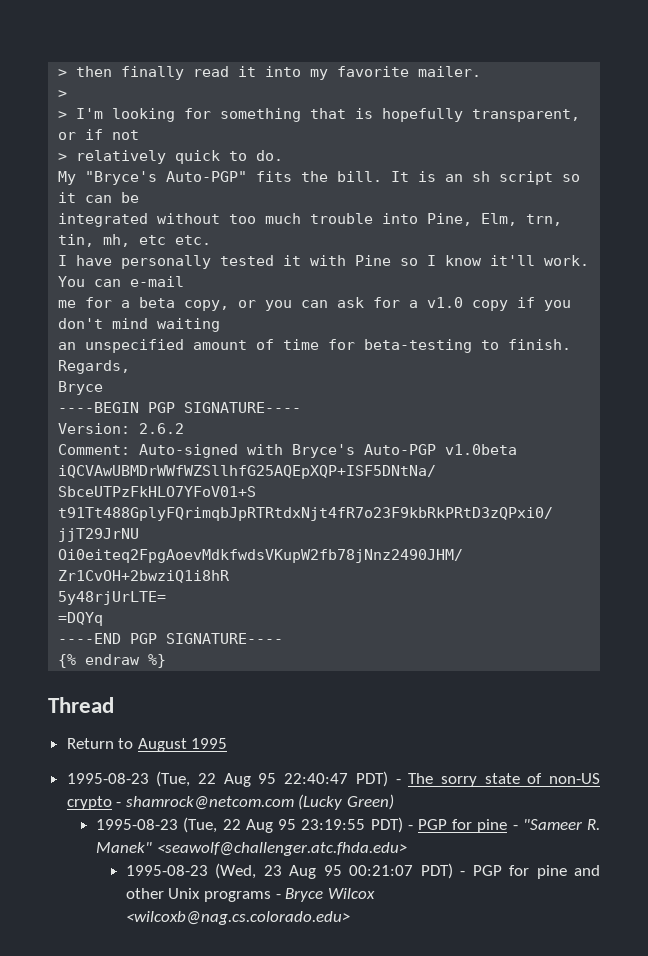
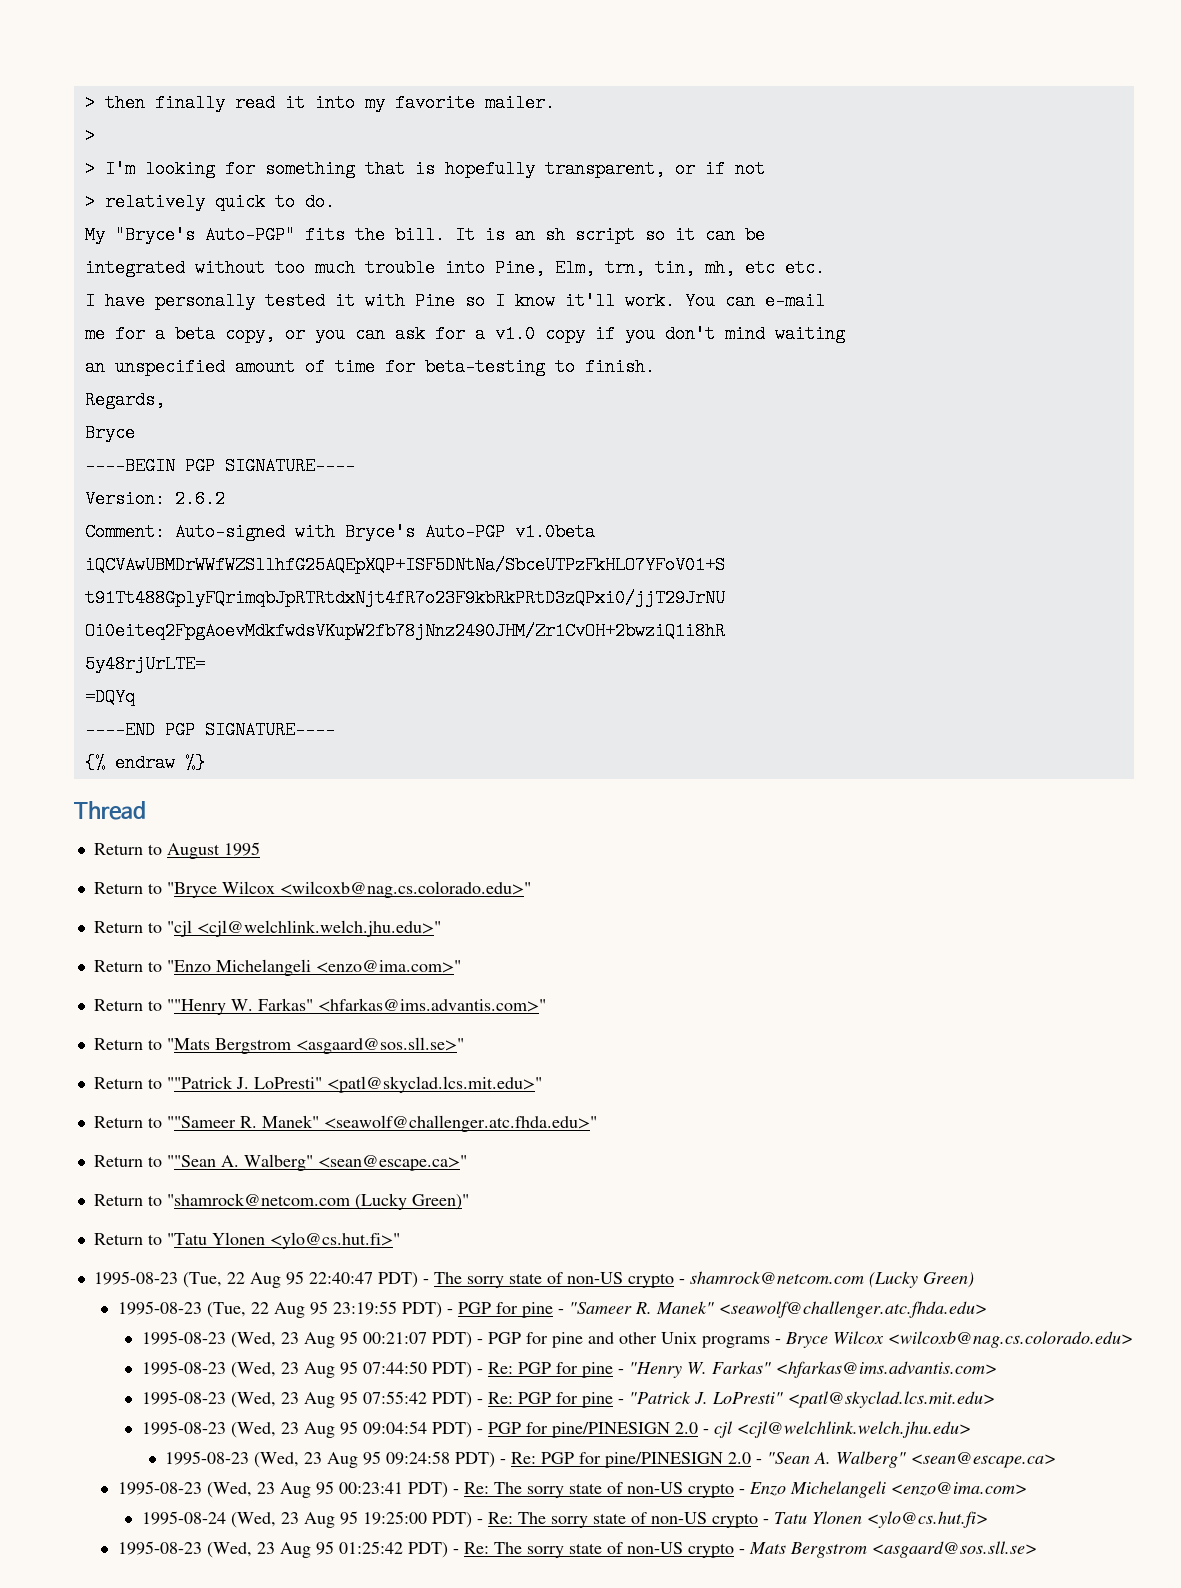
+ Return to "Bryce Wilcox <wilcoxb@nag.cs.colorado.edu>"
+ Return to "cjl <cjl@welchlink.welch.jhu.edu>"
+ Return to "Enzo Michelangeli <enzo@ima.com>"
+ Return to ""Henry W. Farkas" <hfarkas@ims.advantis.com>"
+ Return to "Mats Bergstrom <asgaard@sos.sll.se>"
+ Return to ""Patrick J. LoPresti" <patl@skyclad.lcs.mit.edu>"
+ Return to ""Sameer R. Manek" <seawolf@challenger.atc.fhda.edu>"
+ Return to ""Sean A. Walberg" <sean@escape.ca>"
+ Return to "shamrock@netcom.com (Lucky Green)"
+ Return to "Tatu Ylonen <ylo@cs.hut.fi>"
+ 1995-08-23 (Wed, 23 Aug 95 07:44:50 PDT) - Re: PGP for pine - "Henry W. Farkas" <hfarkas@ims.advantis.com>
+ 1995-08-23 (Wed, 23 Aug 95 07:55:42 PDT) - Re: PGP for pine - "Patrick J. LoPresti" <patl@skyclad.lcs.mit.edu>
+ 1995-08-23 (Wed, 23 Aug 95 09:04:54 PDT) - PGP for pine/PINESIGN 2.0 - cjl <cjl@welchlink.welch.jhu.edu>
+ 1995-08-23 (Wed, 23 Aug 95 09:24:58 PDT) - Re: PGP for pine/PINESIGN 2.0 - "Sean A. Walberg" <sean@escape.ca>
+ 1995-08-23 (Wed, 23 Aug 95 00:23:41 PDT) - Re: The sorry state of non-US crypto - Enzo Michelangeli <enzo@ima.com>
+ 1995-08-24 (Wed, 23 Aug 95 19:25:00 PDT) - Re: The sorry state of non-US crypto - Tatu Ylonen <ylo@cs.hut.fi>
+ 1995-08-23 (Wed, 23 Aug 95 01:25:42 PDT) - Re: The sorry state of non-US crypto - Mats Bergstrom <asgaard@sos.sll.se>

